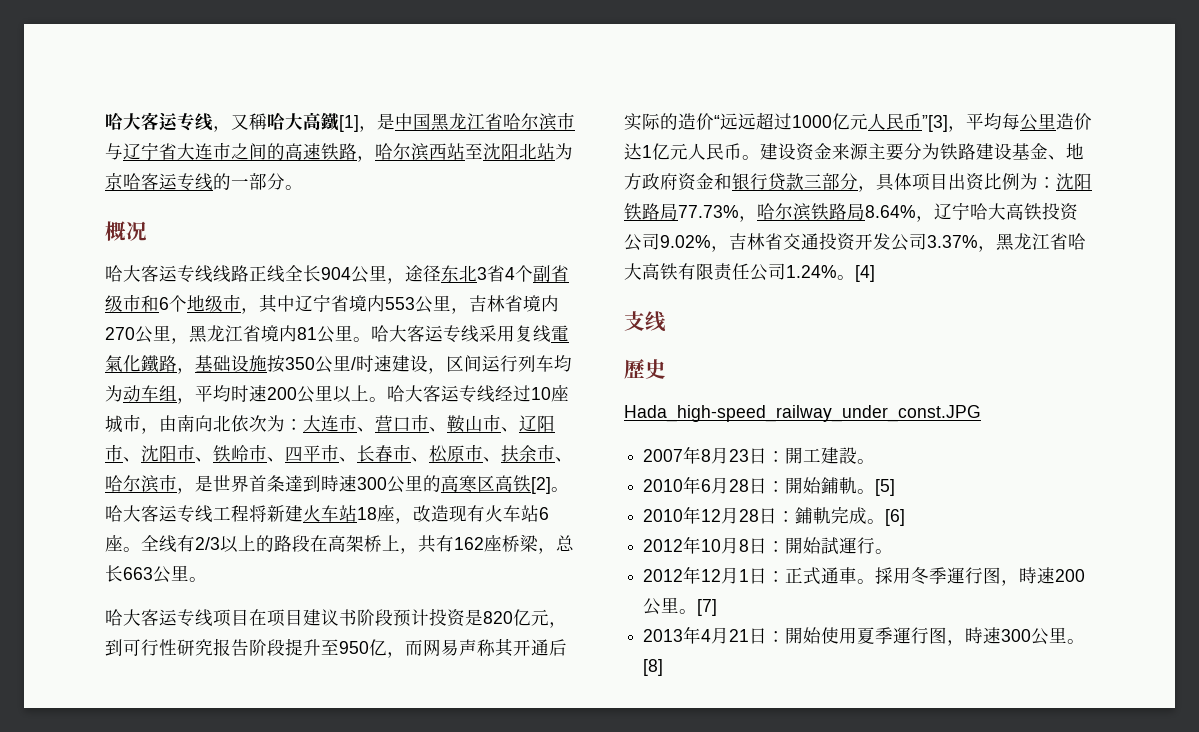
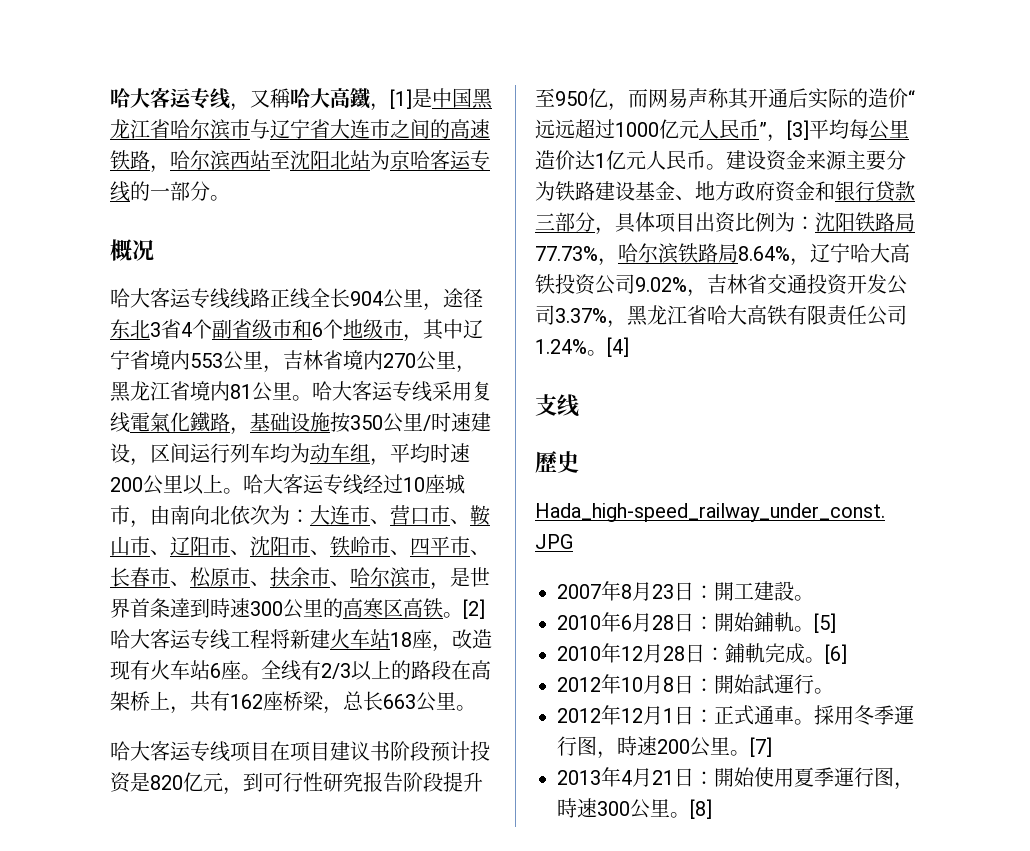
- 哈大客运专线，又稱哈大高鐵[1]，是中国黑龙江省哈尔滨市与辽宁省大连市之间的高速铁路，哈尔滨西站至沈阳北站为京哈客运专线的一部分。
+ 哈大客运专线，又稱哈大高鐵，[1]是中国黑龙江省哈尔滨市与辽宁省大连市之间的高速铁路，哈尔滨西站至沈阳北站为京哈客运专线的一部分。
- 哈大客运专线经过10座城市，由南向北依次为：大连市、营口市、鞍山市、辽阳市、沈阳市、铁岭市、四平市、长春市、松原市、扶余市、哈尔滨市，是世界首条達到時速300公里的高寒区高铁[2]。哈大客运专线工程将新建火车站18座，改造现有火车站6座。
+ 哈大客运专线经过10座城市，由南向北依次为：大连市、营口市、鞍山市、辽阳市、沈阳市、铁岭市、四平市、长春市、松原市、扶余市、哈尔滨市，是世界首条達到時速300公里的高寒区高铁。[2]哈大客运专线工程将新建火车站18座，改造现有火车站6座。
- 哈大客运专线项目在项目建议书阶段预计投资是820亿元，到可行性研究报告阶段提升至950亿，而网易声称其开通后实际的造价“远远超过1000亿元人民币”[3]，平均每公里造价达1亿元人民币。
+ 哈大客运专线项目在项目建议书阶段预计投资是820亿元，到可行性研究报告阶段提升至950亿，而网易声称其开通后实际的造价“远远超过1000亿元人民币”，[3]平均每公里造价达1亿元人民币。

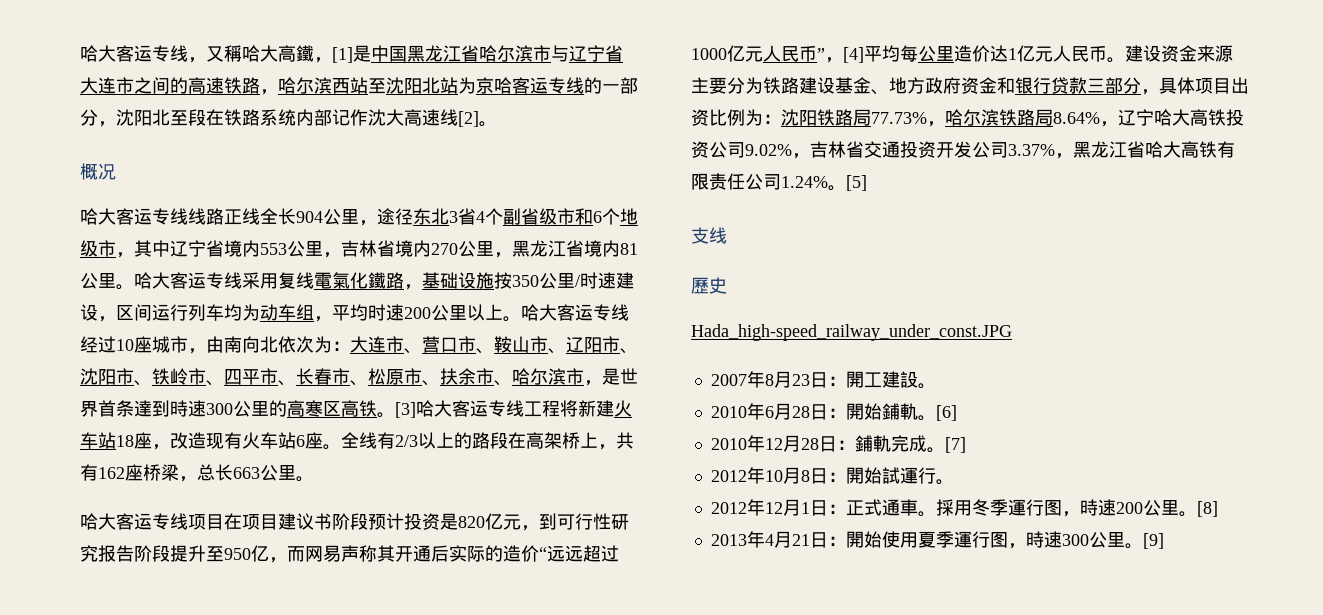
- 哈大客运专线，又稱哈大高鐵，[1]是中国黑龙江省哈尔滨市与辽宁省大连市之间的高速铁路，哈尔滨西站至沈阳北站为京哈客运专线的一部分。
+ 哈大客运专线，又稱哈大高鐵，[1]是中国黑龙江省哈尔滨市与辽宁省大连市之间的高速铁路，哈尔滨西站至沈阳北站为京哈客运专线的一部分，沈阳北至段在铁路系统内部记作沈大高速线[2]。
- [2]哈大客运专线工程将新建火车站18座，改造现有火车站6座。
+ [3]哈大客运专线工程将新建火车站18座，改造现有火车站6座。
- 哈大客运专线项目在项目建议书阶段预计投资是820亿元，到可行性研究报告阶段提升至950亿，而网易声称其开通后实际的造价“远远超过1000亿元人民币”，[3]平均每公里造价达1亿元人民币。
+ 哈大客运专线项目在项目建议书阶段预计投资是820亿元，到可行性研究报告阶段提升至950亿，而网易声称其开通后实际的造价“远远超过1000亿元人民币”，[4]平均每公里造价达1亿元人民币。
- [4]
+ [5]
- [5]
+ [6]
- [6]
+ [7]
- [7]
+ [8]
- [8]
+ [9]

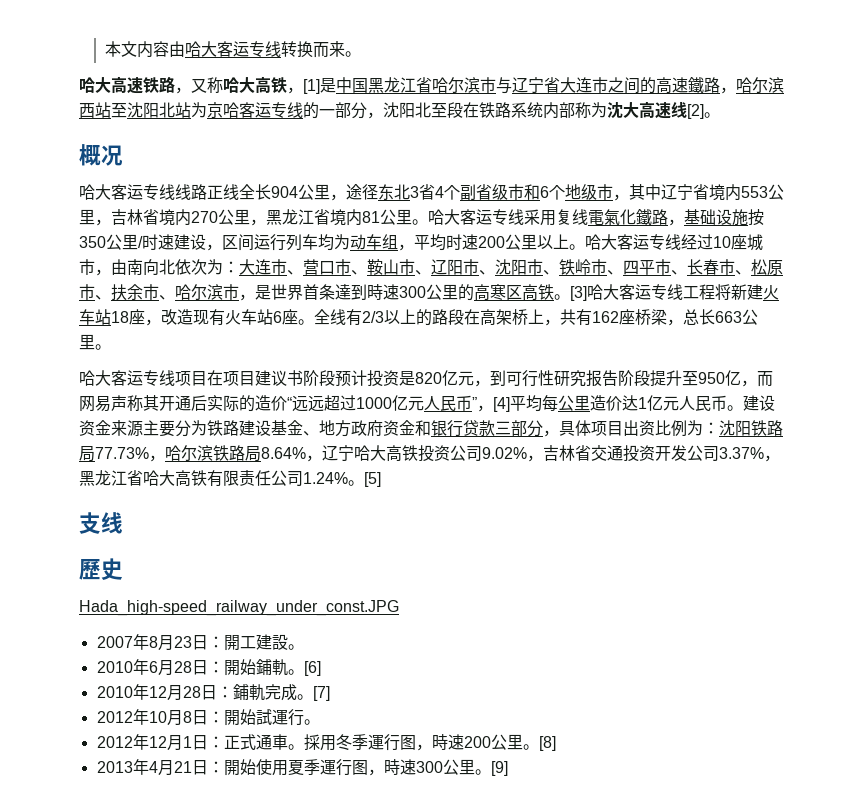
- 哈大客运专线，又稱哈大高鐵，[1]是中国黑龙江省哈尔滨市与辽宁省大连市之间的高速铁路，哈尔滨西站至沈阳北站为京哈客运专线的一部分，沈阳北至段在铁路系统内部记作沈大高速线[2]。
+ 本文内容由哈大客运专线转换而来。
+ 哈大高速铁路，又称哈大高铁，[1]是中国黑龙江省哈尔滨市与辽宁省大连市之间的高速鐵路，哈尔滨西站至沈阳北站为京哈客运专线的一部分，沈阳北至段在铁路系统内部称为沈大高速线[2]。

